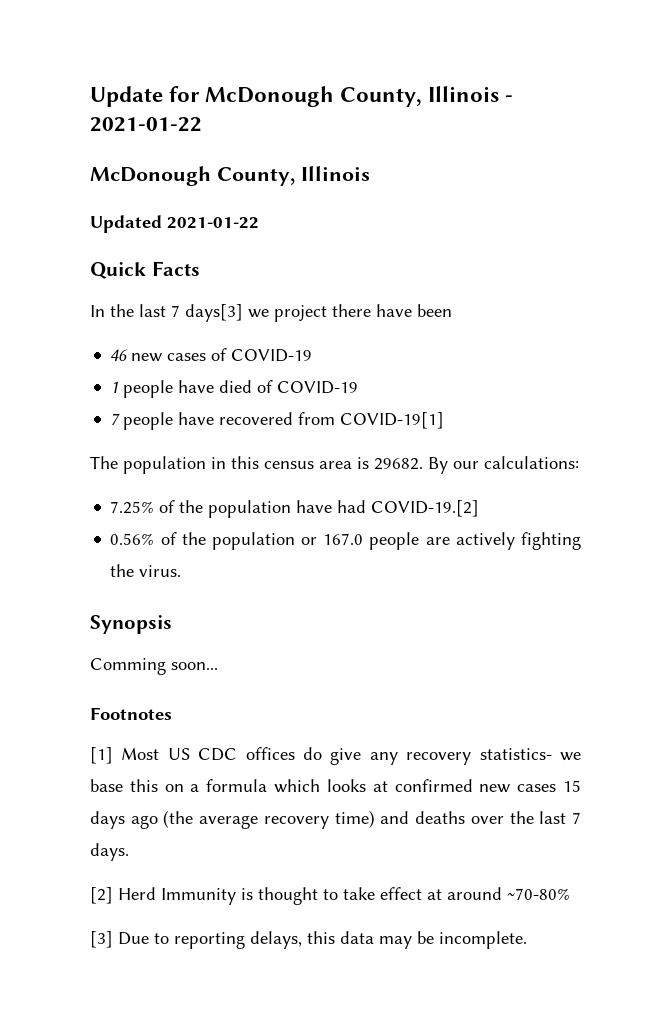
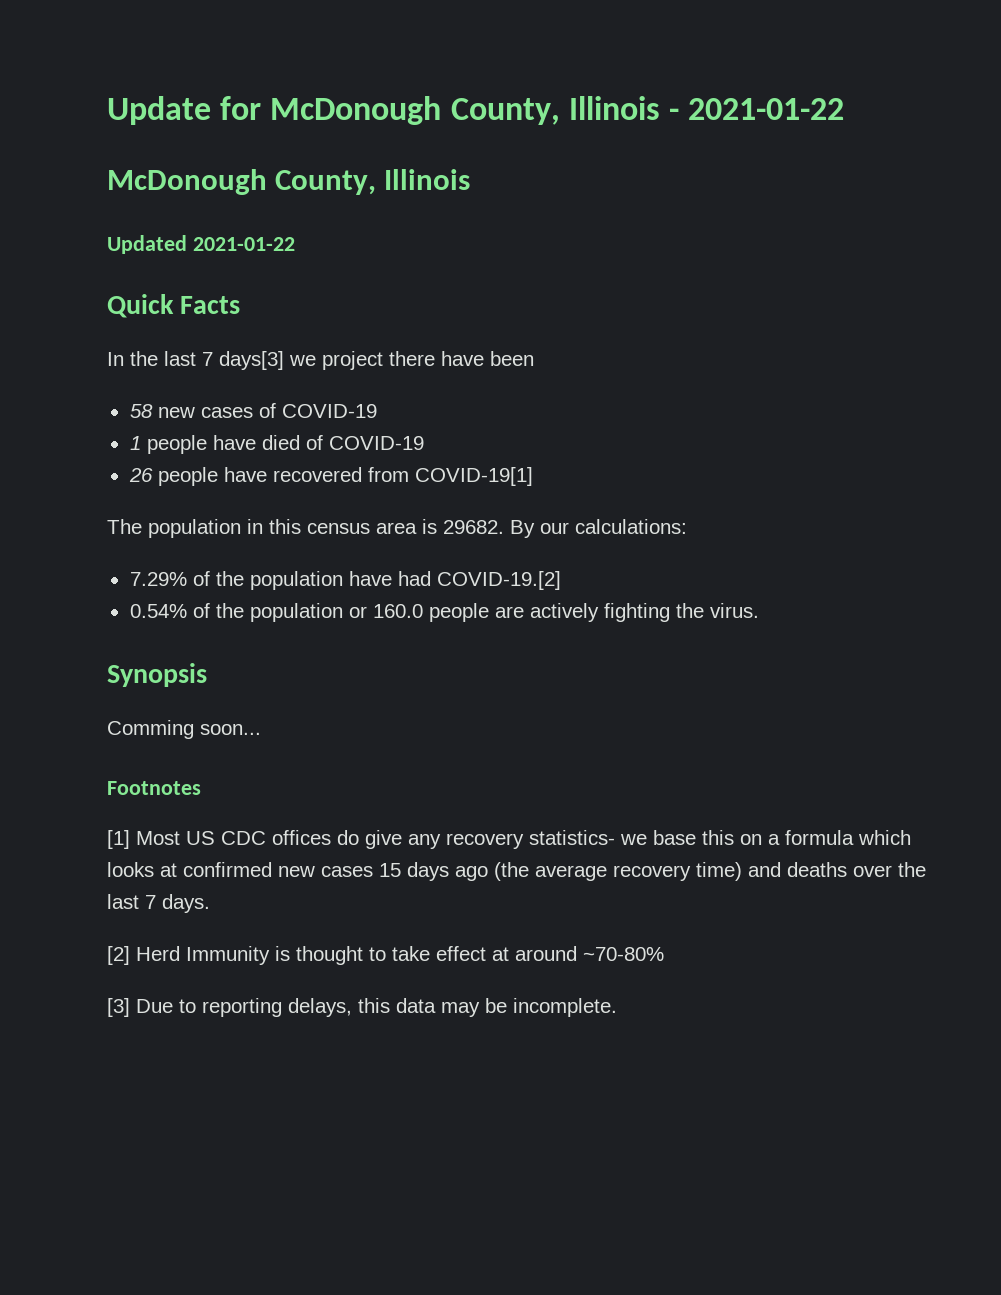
- 46 new cases of COVID-19
+ 58 new cases of COVID-19
- 7 people have recovered from COVID-19[1]
+ 26 people have recovered from COVID-19[1]
- 7.25% of the population have had COVID-19.[2]
+ 7.29% of the population have had COVID-19.[2]
- 0.56% of the population or 167.0 people are actively fighting the virus.
+ 0.54% of the population or 160.0 people are actively fighting the virus.

